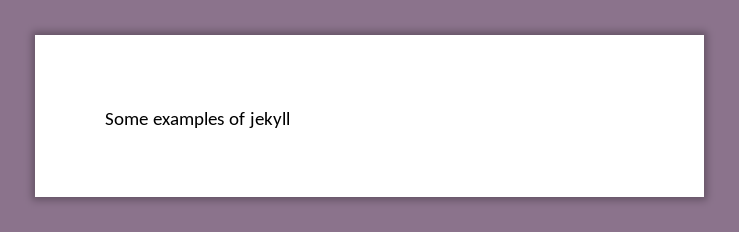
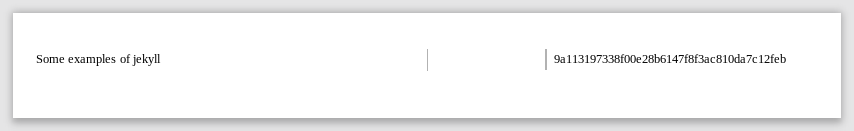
+ 9a113197338f00e28b6147f8f3ac810da7c12feb

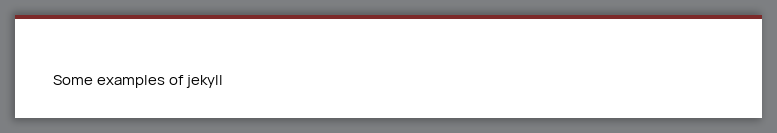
- 9a113197338f00e28b6147f8f3ac810da7c12feb

